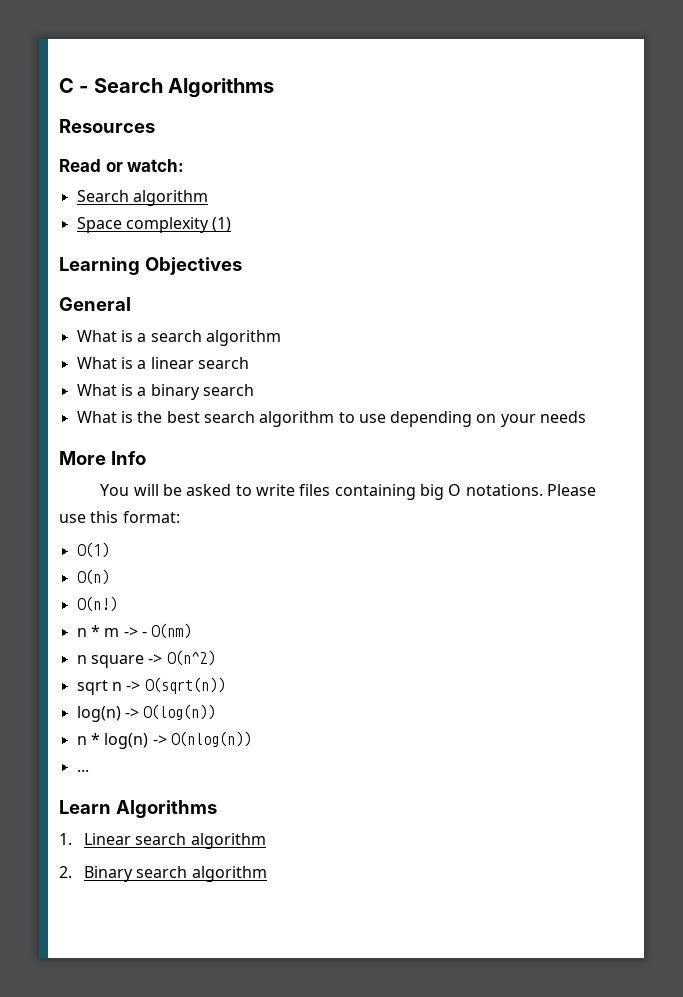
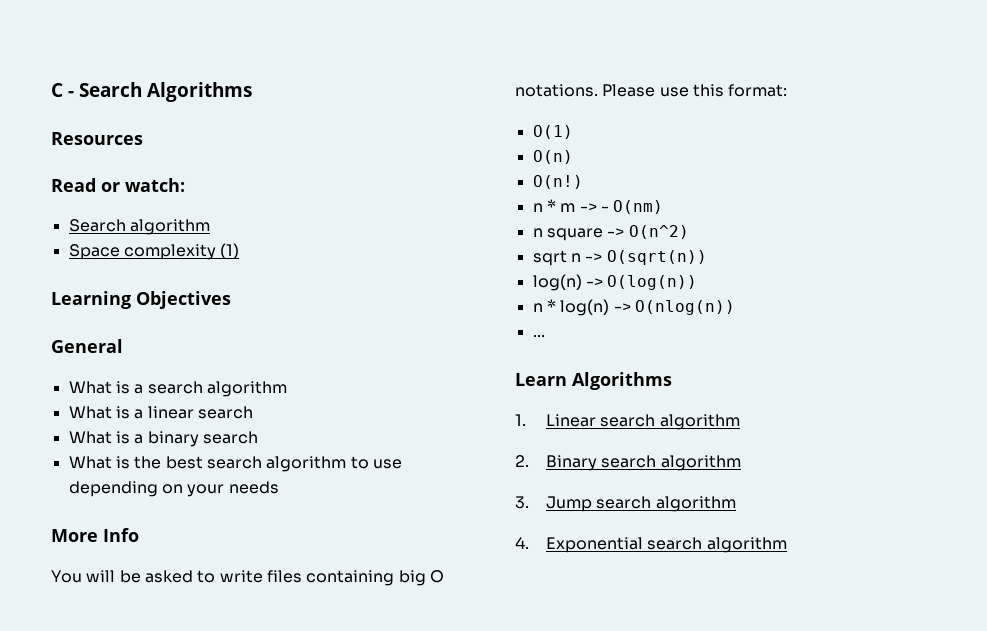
+ 3. Jump search algorithm
+ 4. Exponential search algorithm

